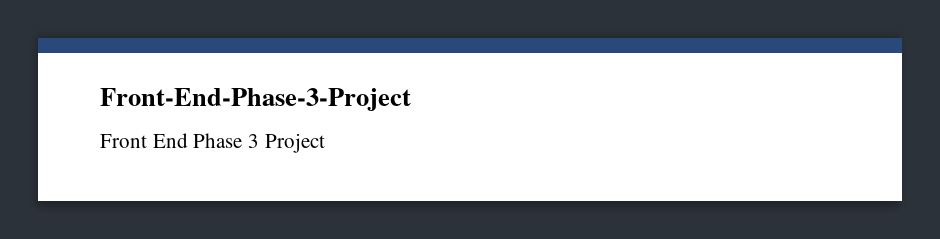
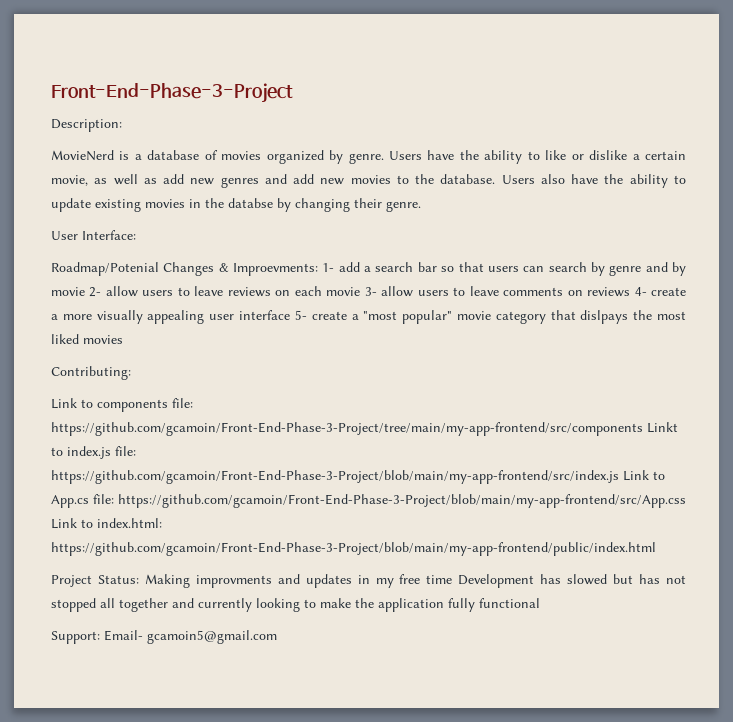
- Front End Phase 3 Project
+ Description:
+ MovieNerd is a database of movies organized by genre. Users have the ability to like or dislike a certain movie, as well as add new genres and add new movies to the database. Users also have the ability to update existing movies in the databse by changing their genre.
+ User Interface:
+ Roadmap/Potenial Changes & Improevments: 1- add a search bar so that users can search by genre and by movie 2- allow users to leave reviews on each movie 3- allow users to leave comments on reviews 4- create a more visually appealing user interface 5- create a "most popular" movie category that dislpays the most liked movies
+ Contributing:
+ Link to components file: https://github.com/gcamoin/Front-End-Phase-3-Project/tree/main/my-app-frontend/src/components Linkt to index.js file: https://github.com/gcamoin/Front-End-Phase-3-Project/blob/main/my-app-frontend/src/index.js Link to App.cs file: https://github.com/gcamoin/Front-End-Phase-3-Project/blob/main/my-app-frontend/src/App.css Link to index.html: https://github.com/gcamoin/Front-End-Phase-3-Project/blob/main/my-app-frontend/public/index.html
+ Project Status: Making improvments and updates in my free time Development has slowed but has not stopped all together and currently looking to make the application fully functional
+ Support: Email- gcamoin5@gmail.com

